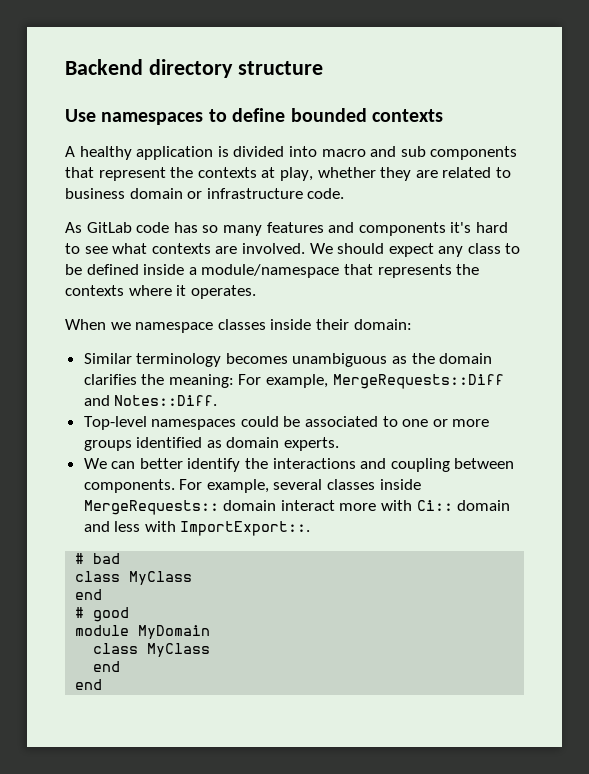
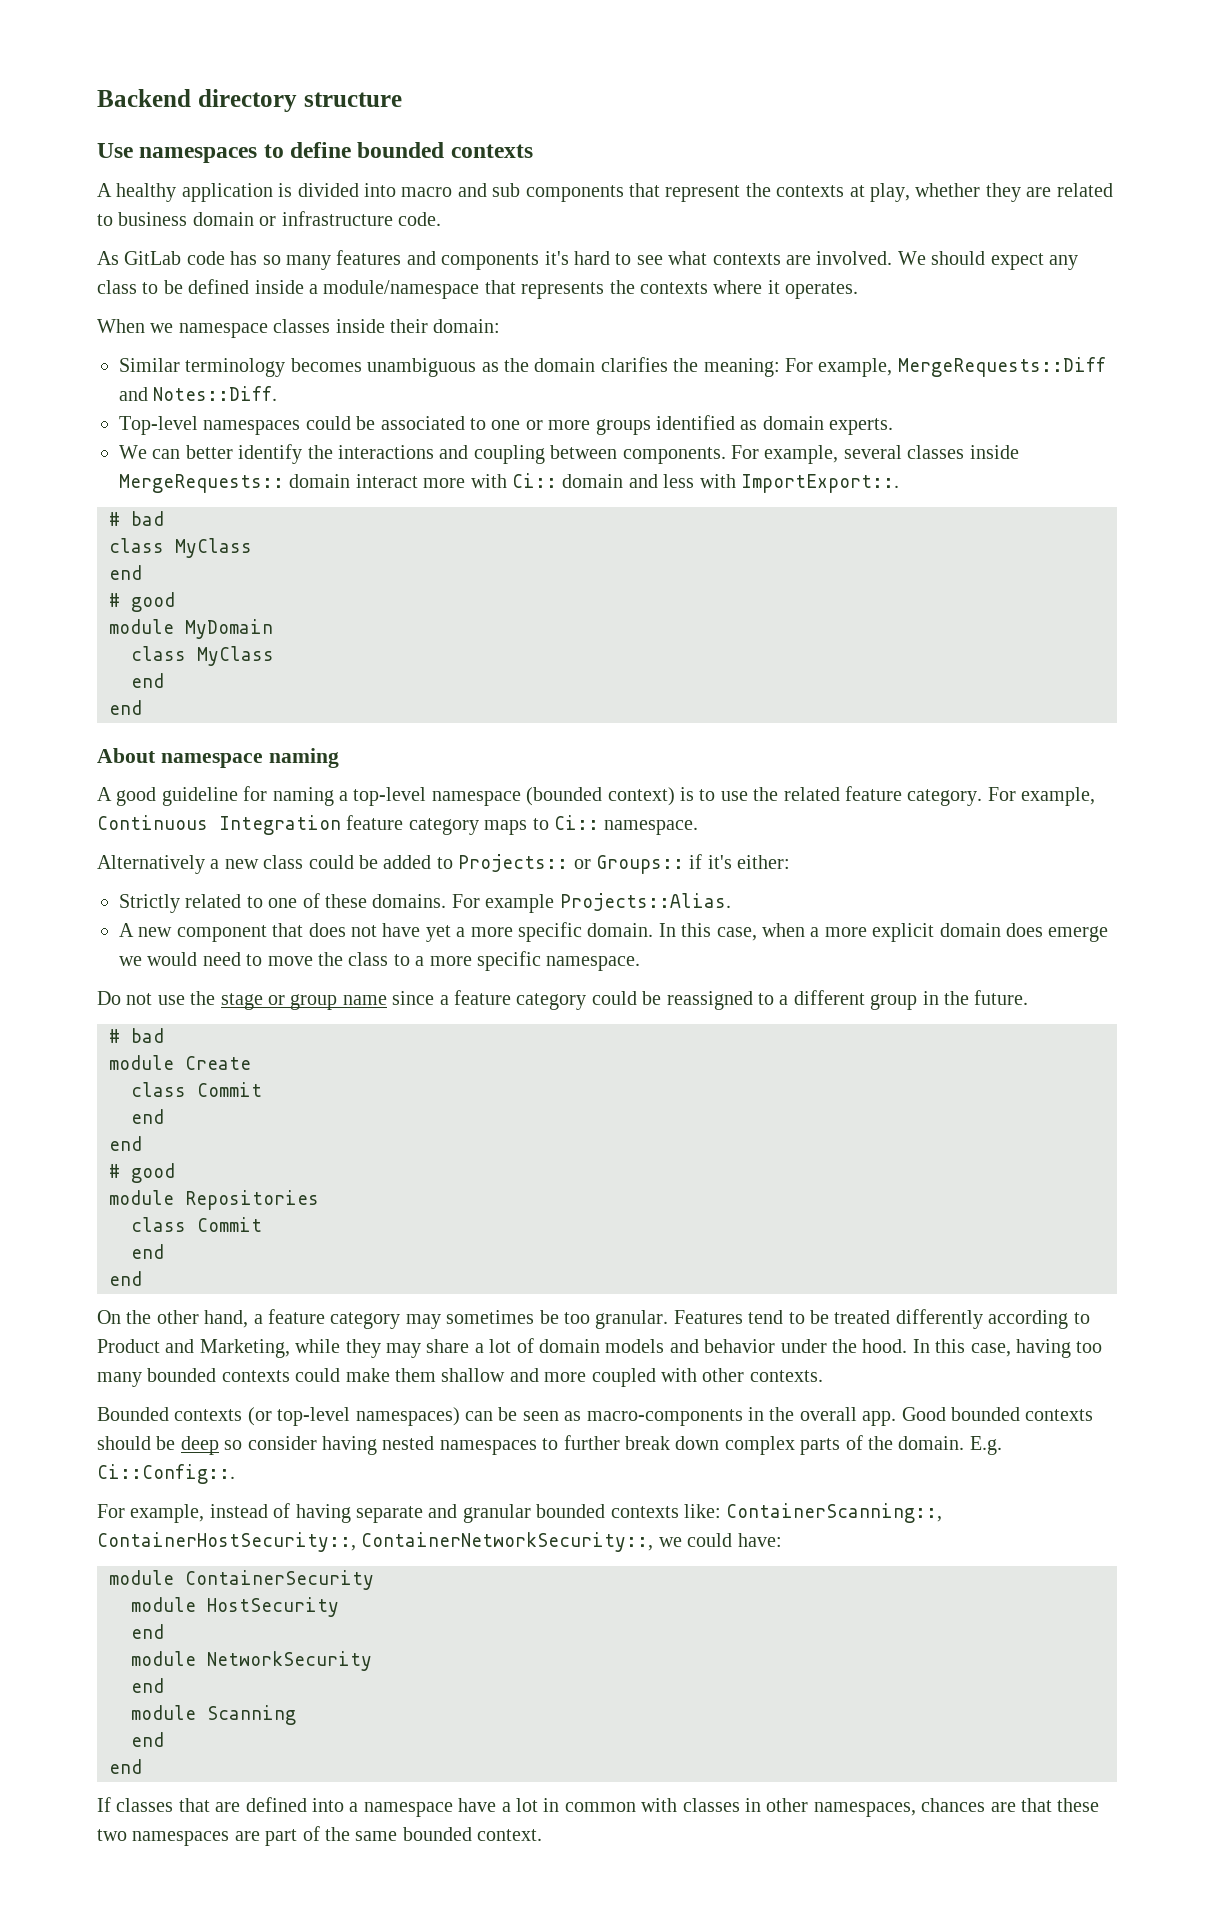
+ About namespace naming
+ A good guideline for naming a top-level namespace (bounded context) is to use the related feature category. For example, Continuous Integration feature category maps to Ci:: namespace.
+ Alternatively a new class could be added to Projects:: or Groups:: if it's either:
+ Strictly related to one of these domains. For example Projects::Alias.
+ A new component that does not have yet a more specific domain. In this case, when a more explicit domain does emerge we would need to move the class to a more specific namespace.
+ Do not use the stage or group name since a feature category could be reassigned to a different group in the future.
+ # bad
+ module Create
+ class Commit
+ end
+ end
+ # good
+ module Repositories
+ class Commit
+ end
+ end
+ On the other hand, a feature category may sometimes be too granular. Features tend to be treated differently according to Product and Marketing, while they may share a lot of domain models and behavior under the hood. In this case, having too many bounded contexts could make them shallow and more coupled with other contexts.
+ Bounded contexts (or top-level namespaces) can be seen as macro-components in the overall app. Good bounded contexts should be deep so consider having nested namespaces to further break down complex parts of the domain. E.g. Ci::Config::.
+ For example, instead of having separate and granular bounded contexts like: ContainerScanning::, ContainerHostSecurity::, ContainerNetworkSecurity::, we could have:
+ module ContainerSecurity
+ module HostSecurity
+ end
+ module NetworkSecurity
+ end
+ module Scanning
+ end
+ end
+ If classes that are defined into a namespace have a lot in common with classes in other namespaces, chances are that these two namespaces are part of the same bounded context.

